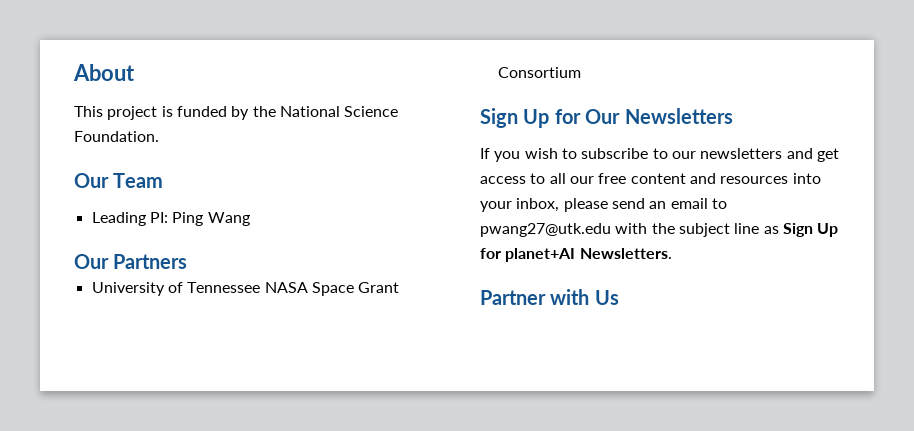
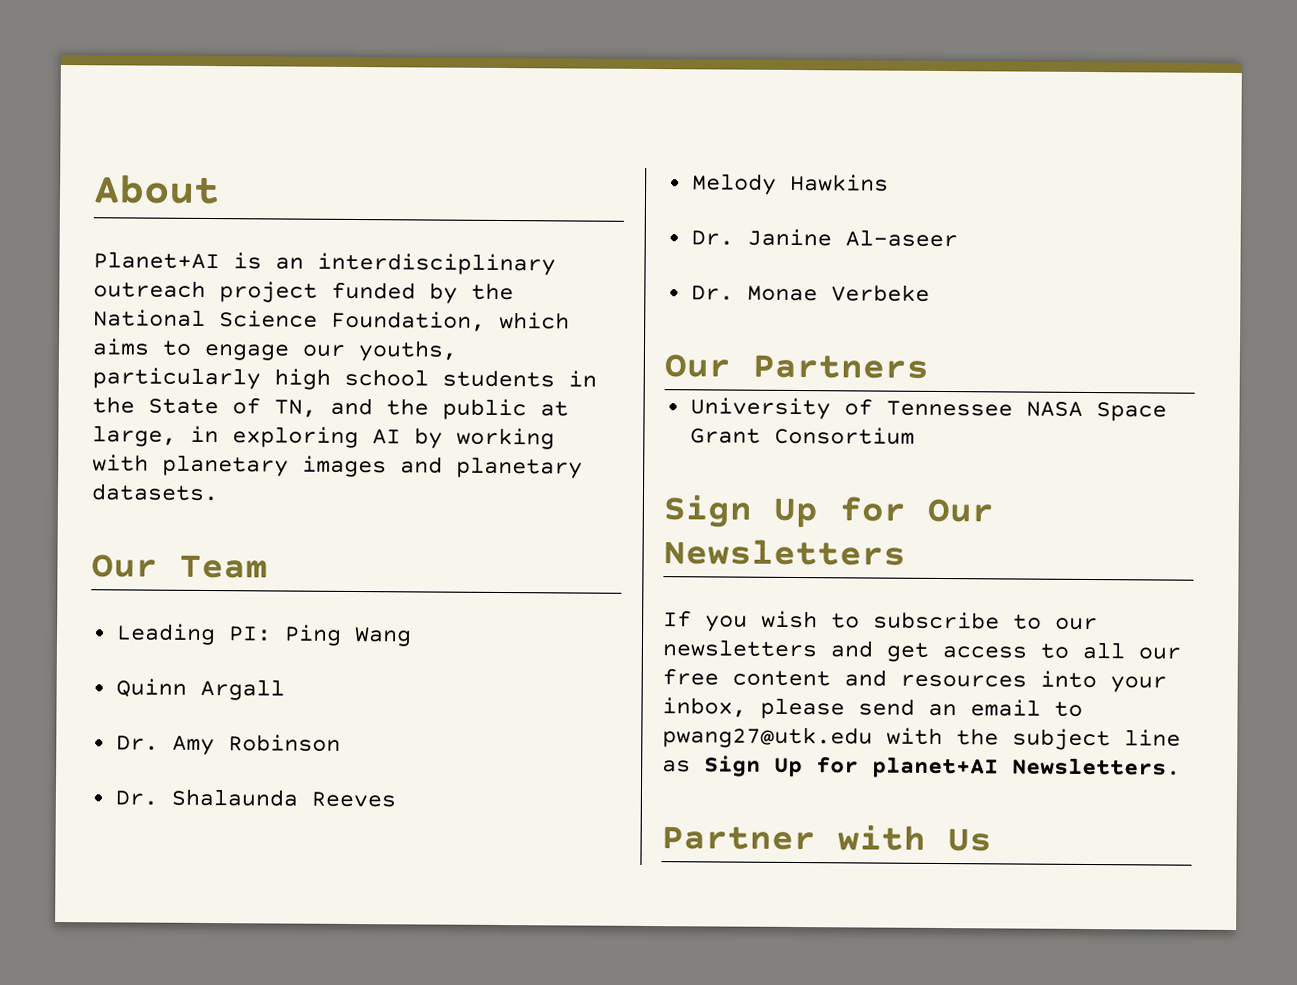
- This project is funded by the National Science Foundation.
+ Planet+AI is an interdisciplinary outreach project funded by the National Science Foundation, which aims to engage our youths, particularly high school students in the State of TN, and the public at large, in exploring AI by working with planetary images and planetary datasets.
+ Quinn Argall
+ Dr. Amy Robinson
+ Dr. Shalaunda Reeves
+ Melody Hawkins
+ Dr. Janine Al-aseer
+ Dr. Monae Verbeke

